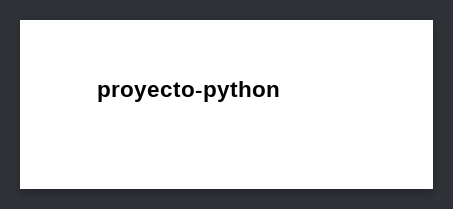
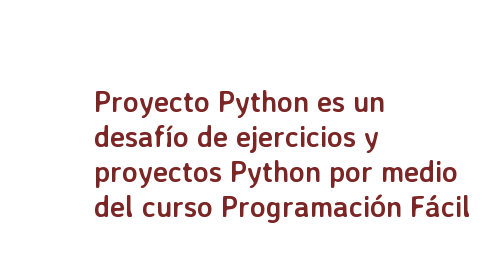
- proyecto-python
+ Proyecto Python es un desafío de ejercicios y proyectos Python por medio del curso Programación Fácil

